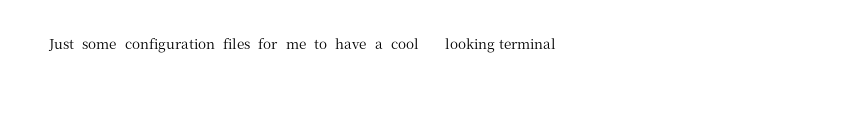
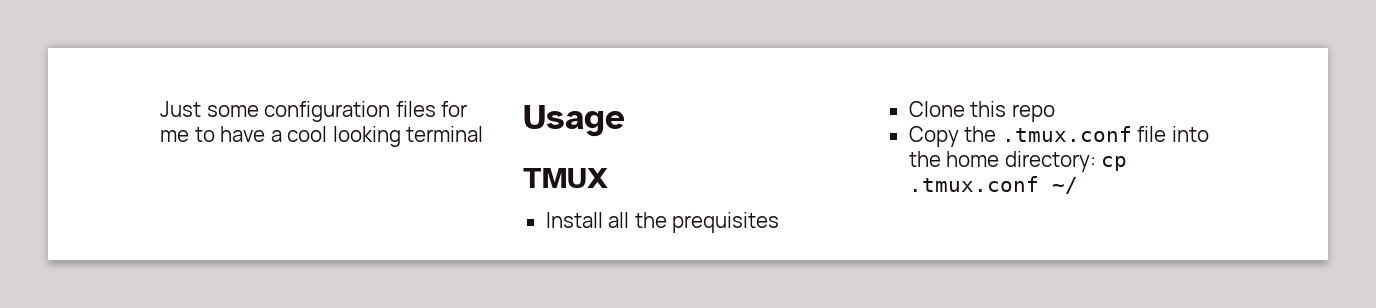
+ Usage
+ TMUX
+ Install all the prequisites
+ Clone this repo
+ Copy the .tmux.conf file into the home directory: cp .tmux.conf ~/

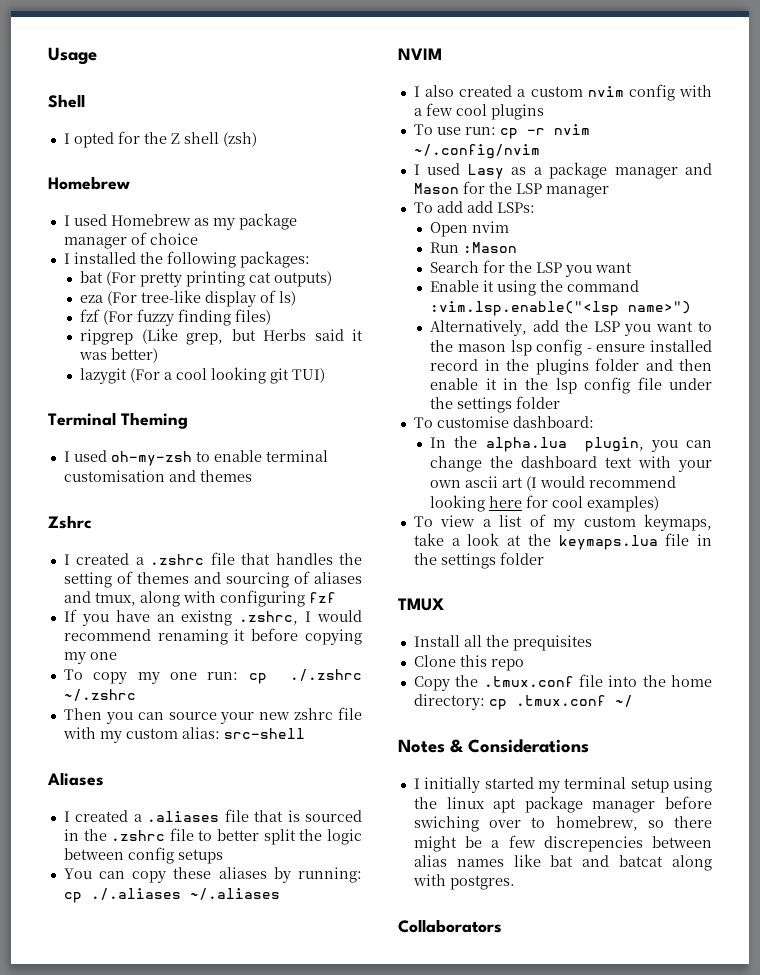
- Just some configuration files for me to have a cool looking terminal
  Usage
+ Shell
+ I opted for the Z shell (zsh)
+ Homebrew
+ I used Homebrew as my package manager of choice
+ I installed the following packages:
+ bat (For pretty printing cat outputs)
+ eza (For tree-like display of ls)
+ fzf (For fuzzy finding files)
+ ripgrep (Like grep, but Herbs said it was better)
+ lazygit (For a cool looking git TUI)
+ Terminal Theming
+ I used oh-my-zsh to enable terminal customisation and themes
+ Zshrc
+ I created a .zshrc file that handles the setting of themes and sourcing of aliases and tmux, along with configuring fzf
+ If you have an existng .zshrc, I would recommend renaming it before copying my one
+ To copy my one run: cp ./.zshrc ~/.zshrc
+ Then you can source your new zshrc file with my custom alias: src-shell
+ Aliases
+ I created a .aliases file that is sourced in the .zshrc file to better split the logic between config setups
+ You can copy these aliases by running: cp ./.aliases ~/.aliases
+ NVIM
+ I also created a custom nvim config with a few cool plugins
+ To use run: cp -r nvim ~/.config/nvim
+ I used Lasy as a package manager and Mason for the LSP manager
+ To add add LSPs:
+ Open nvim
+ Run :Mason
+ Search for the LSP you want
+ Enable it using the command :vim.lsp.enable("<lsp name>")
+ Alternatively, add the LSP you want to the mason lsp config - ensure installed record in the plugins folder and then enable it in the lsp config file under the settings folder
+ To customise dashboard:
+ In the alpha.lua plugin, you can change the dashboard text with your own ascii art (I would recommend looking here for cool examples)
+ To view a list of my custom keymaps, take a look at the keymaps.lua file in the settings folder
+ Notes & Considerations
+ I initially started my terminal setup using the linux apt package manager before swiching over to homebrew, so there might be a few discrepencies between alias names like bat and batcat along with postgres.
+ Collaborators

